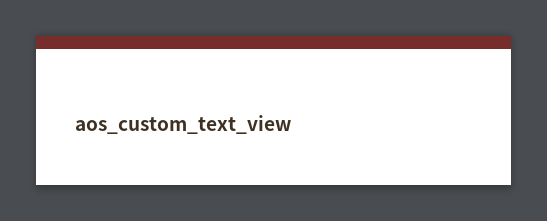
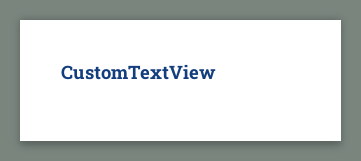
- aos_custom_text_view
+ CustomTextView

